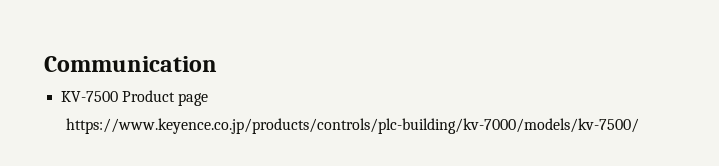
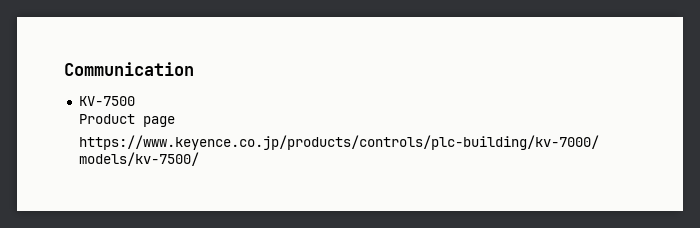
- KV-7500 Product page
+ KV-7500
+ Product page

